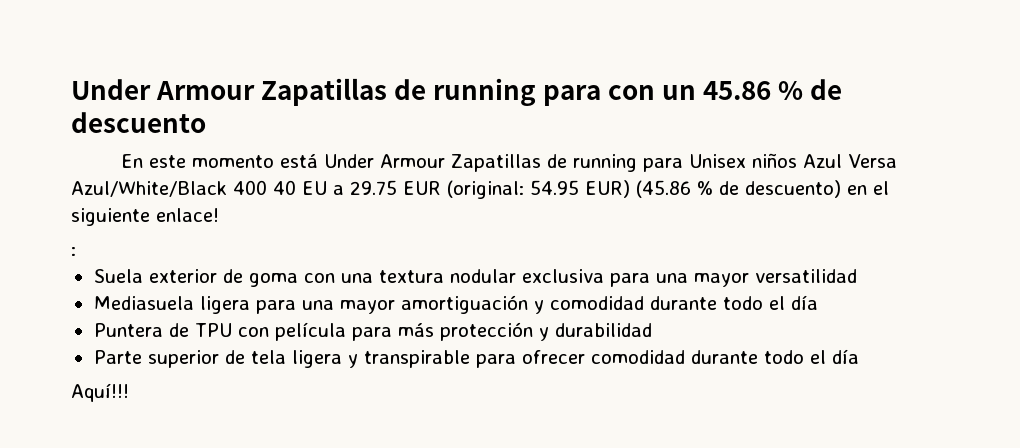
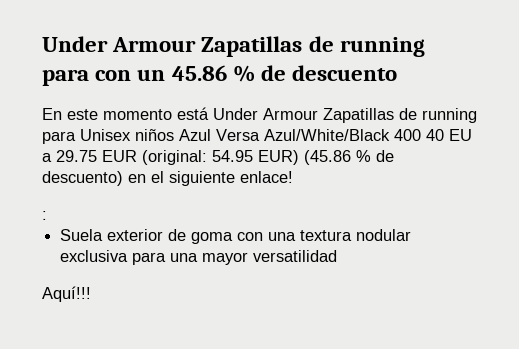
- Mediasuela ligera para una mayor amortiguación y comodidad durante todo el día
- Puntera de TPU con película para más protección y durabilidad
- Parte superior de tela ligera y transpirable para ofrecer comodidad durante todo el día

